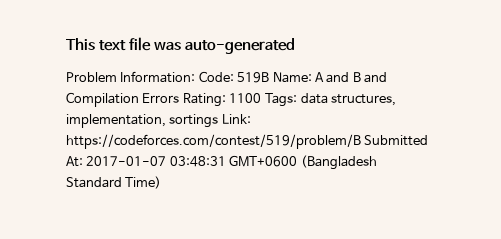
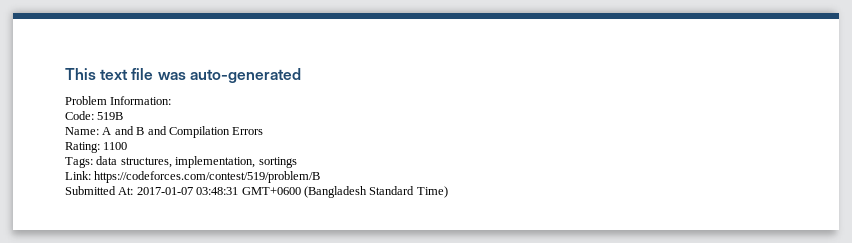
- Problem Information: Code: 519B Name: A and B and Compilation Errors Rating: 1100 Tags: data structures, implementation, sortings Link: https://codeforces.com/contest/519/problem/B Submitted At: 2017-01-07 03:48:31 GMT+0600 (Bangladesh Standard Time)
+ Problem Information:
+ Code: 519B
+ Name: A and B and Compilation Errors
+ Rating: 1100
+ Tags: data structures, implementation, sortings
+ Link: https://codeforces.com/contest/519/problem/B
+ Submitted At: 2017-01-07 03:48:31 GMT+0600 (Bangladesh Standard Time)

